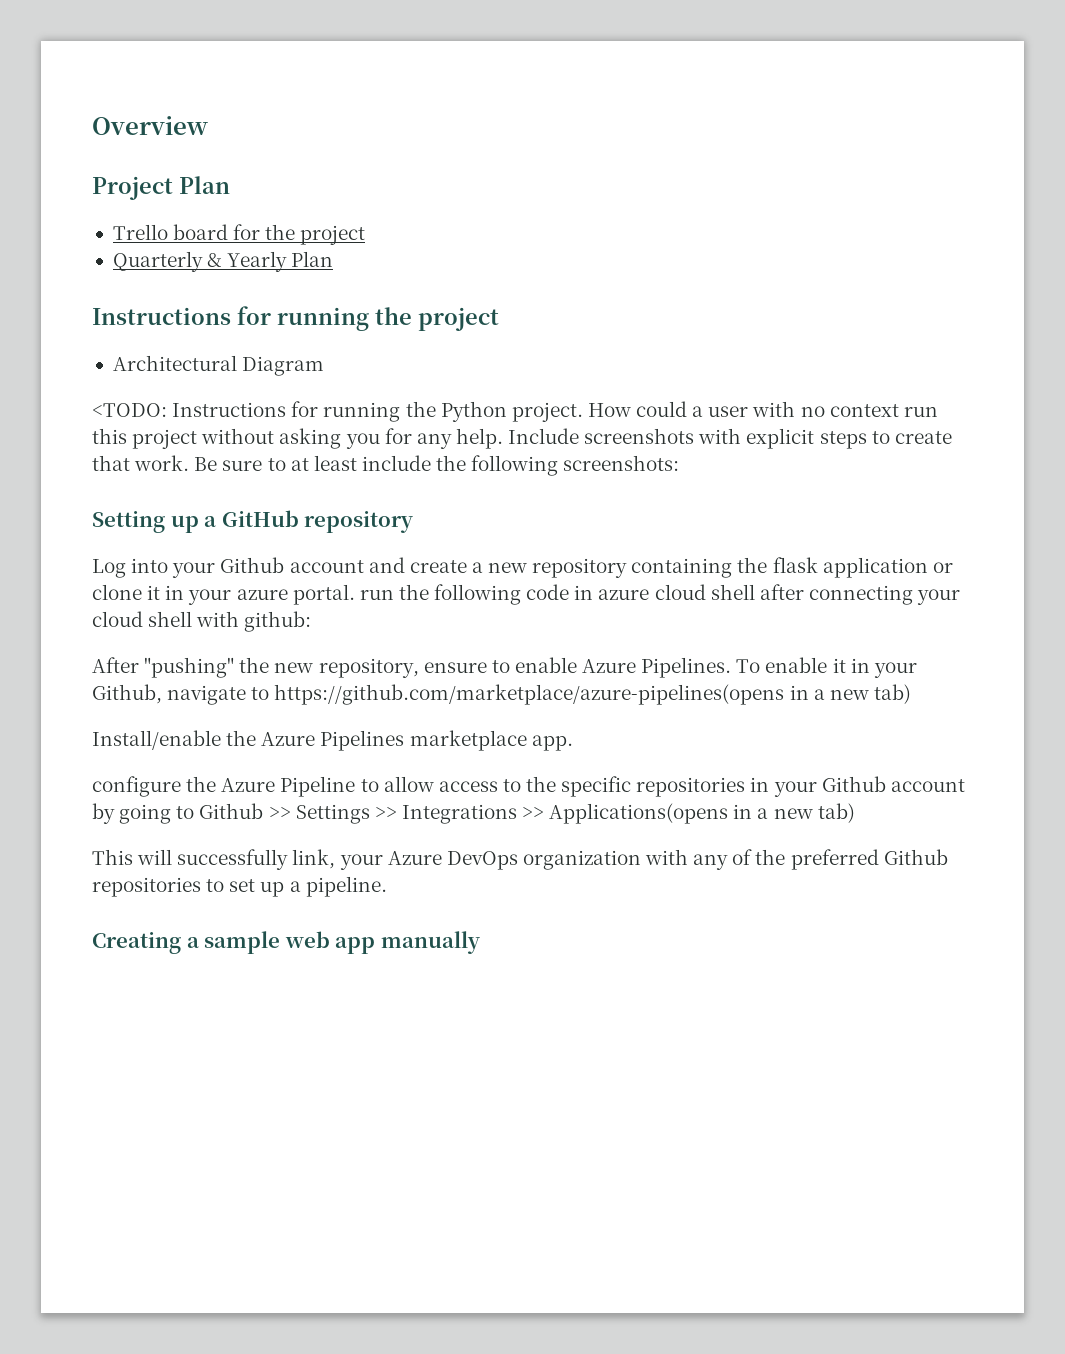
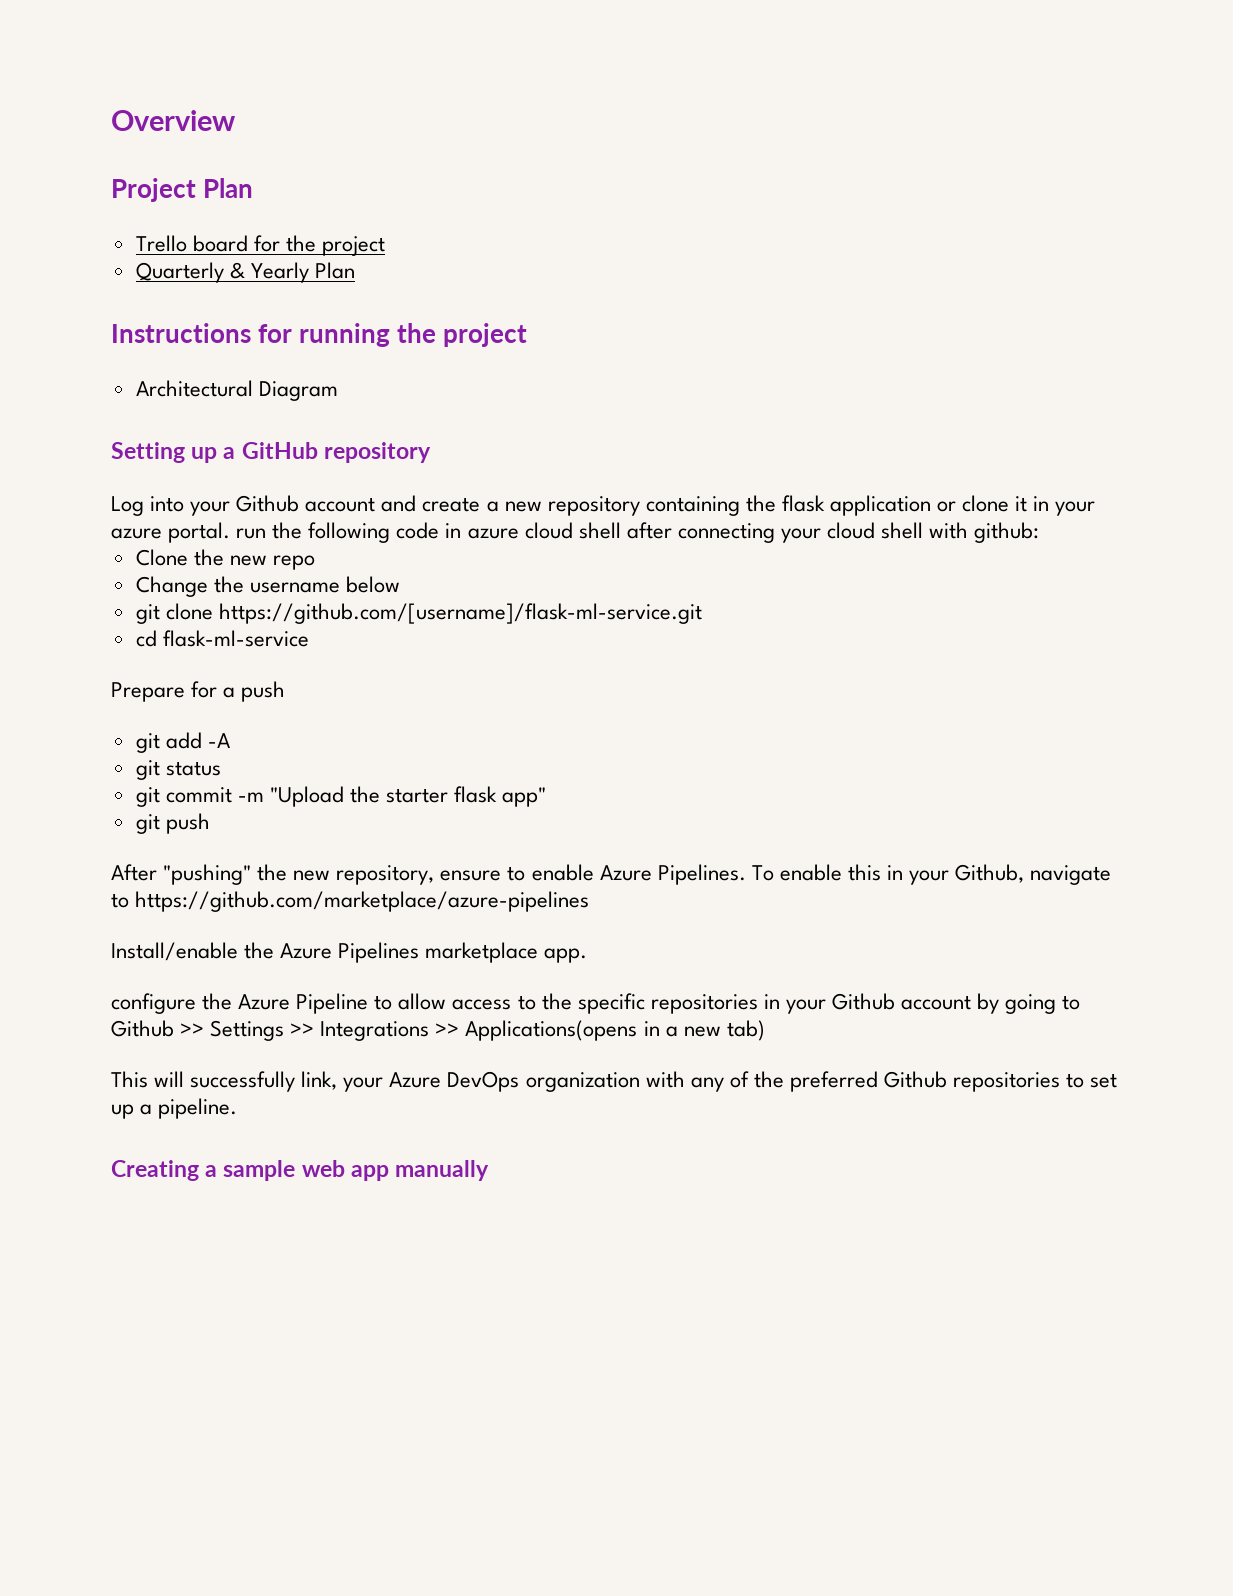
- <TODO: Instructions for running the Python project. How could a user with no context run this project without asking you for any help. Include screenshots with explicit steps to create that work. Be sure to at least include the following screenshots:
+ Clone the new repo
+ Change the username below
+ git clone https://github.com/[username]/flask-ml-service.git
+ cd flask-ml-service
+ Prepare for a push
+ git add -A
+ git status
+ git commit -m "Upload the starter flask app"
+ git push
- To enable it in your Github, navigate to https://github.com/marketplace/azure-pipelines(opens in a new tab)
+ To enable this in your Github, navigate to https://github.com/marketplace/azure-pipelines

